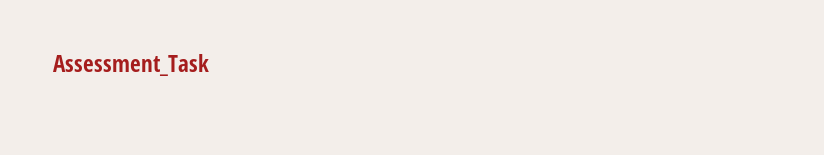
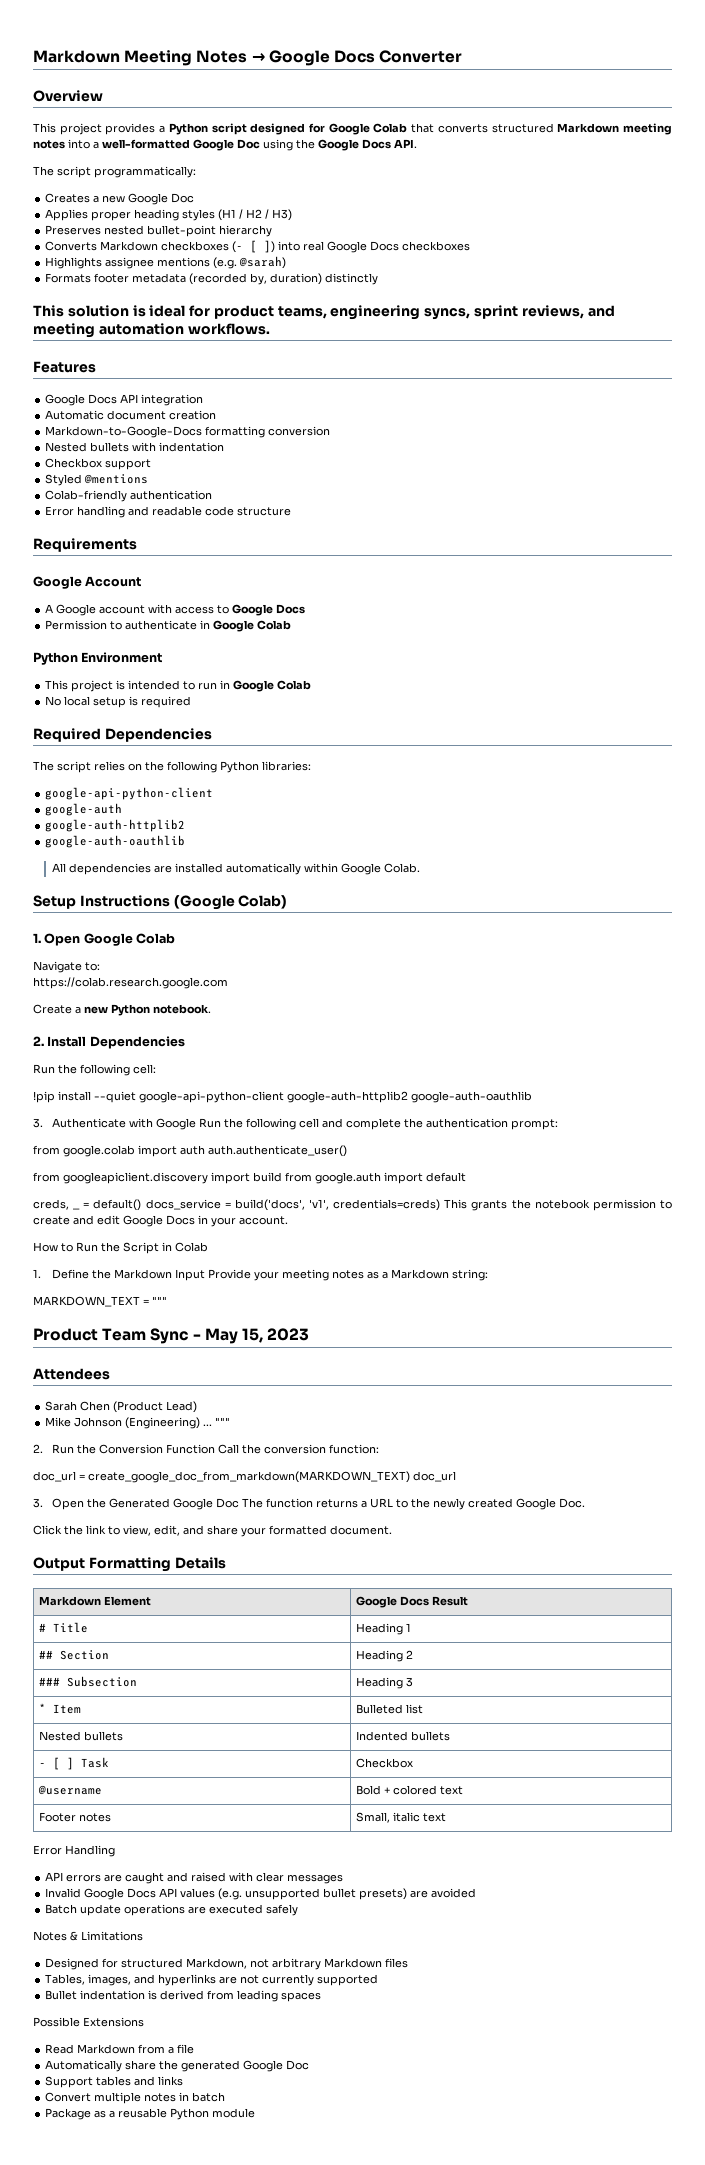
- Assessment_Task
+ Markdown Meeting Notes → Google Docs Converter
+ Overview
+ This project provides a Python script designed for Google Colab that converts structured Markdown meeting notes into a well-formatted Google Doc using the Google Docs API.
+ The script programmatically:
+ Creates a new Google Doc
+ Applies proper heading styles (H1 / H2 / H3)
+ Preserves nested bullet-point hierarchy
+ Converts Markdown checkboxes (- [ ]) into real Google Docs checkboxes
+ Highlights assignee mentions (e.g. @sarah)
+ Formats footer metadata (recorded by, duration) distinctly
+ This solution is ideal for product teams, engineering syncs, sprint reviews, and meeting automation workflows.
+ Features
+ Google Docs API integration
+ Automatic document creation
+ Markdown-to-Google-Docs formatting conversion
+ Nested bullets with indentation
+ Checkbox support
+ Styled @mentions
+ Colab-friendly authentication
+ Error handling and readable code structure
+ Requirements
+ Google Account
+ A Google account with access to Google Docs
+ Permission to authenticate in Google Colab
+ Python Environment
+ This project is intended to run in Google Colab
+ No local setup is required
+ Required Dependencies
+ The script relies on the following Python libraries:
+ google-api-python-client
+ google-auth
+ google-auth-httplib2
+ google-auth-oauthlib
+ All dependencies are installed automatically within Google Colab.
+ Setup Instructions (Google Colab)
+ 1. Open Google Colab
+ Navigate to:
+ https://colab.research.google.com
+ Create a new Python notebook.
+ 2. Install Dependencies
+ Run the following cell:
+ !pip install --quiet google-api-python-client google-auth-httplib2 google-auth-oauthlib
+ 3. Authenticate with Google Run the following cell and complete the authentication prompt:
+ from google.colab import auth auth.authenticate_user()
+ from googleapiclient.discovery import build from google.auth import default
+ creds, _ = default() docs_service = build('docs', 'v1', credentials=creds) This grants the notebook permission to create and edit Google Docs in your account.
+ How to Run the Script in Colab
+ 1. Define the Markdown Input Provide your meeting notes as a Markdown string:
+ MARKDOWN_TEXT = """
+ Product Team Sync - May 15, 2023
+ Attendees
+ Sarah Chen (Product Lead)
+ Mike Johnson (Engineering) ... """
+ 2. Run the Conversion Function Call the conversion function:
+ doc_url = create_google_doc_from_markdown(MARKDOWN_TEXT) doc_url
+ 3. Open the Generated Google Doc The function returns a URL to the newly created Google Doc.
+ Click the link to view, edit, and share your formatted document.
+ Output Formatting Details
+ Markdown Element | Google Docs Result
+ # Title | Heading 1
+ ## Section | Heading 2
+ ### Subsection | Heading 3
+ * Item | Bulleted list
+ Nested bullets | Indented bullets
+ - [ ] Task | Checkbox
+ @username | Bold + colored text
+ Footer notes | Small, italic text
+ Error Handling
+ API errors are caught and raised with clear messages
+ Invalid Google Docs API values (e.g. unsupported bullet presets) are avoided
+ Batch update operations are executed safely
+ Notes & Limitations
+ Designed for structured Markdown, not arbitrary Markdown files
+ Tables, images, and hyperlinks are not currently supported
+ Bullet indentation is derived from leading spaces
+ Possible Extensions
+ Read Markdown from a file
+ Automatically share the generated Google Doc
+ Support tables and links
+ Convert multiple notes in batch
+ Package as a reusable Python module

